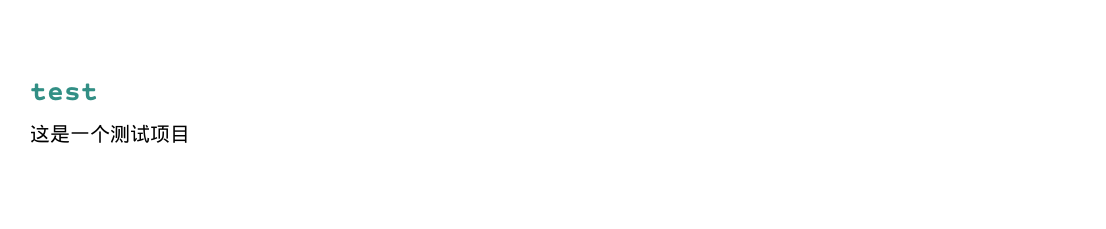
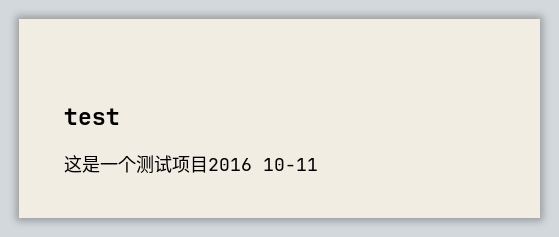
- 这是一个测试项目
+ 这是一个测试项目2016 10-11

